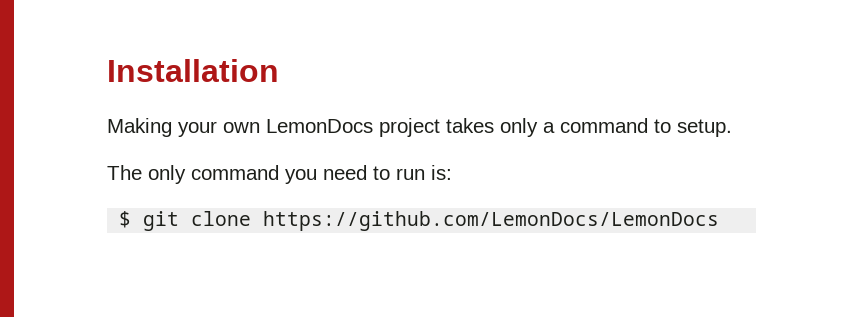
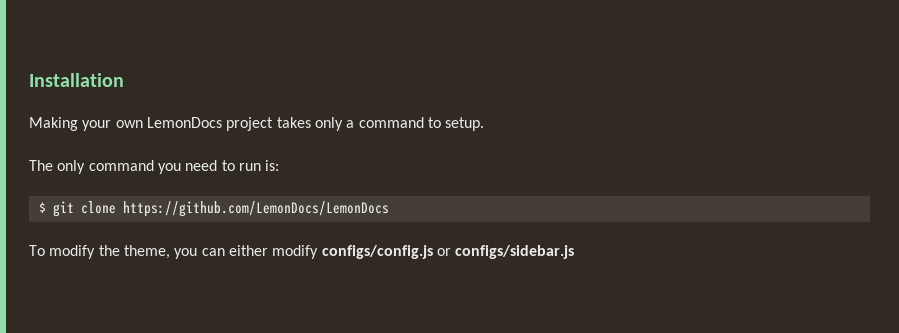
+ To modify the theme, you can either modify configs/config.js or configs/sidebar.js

